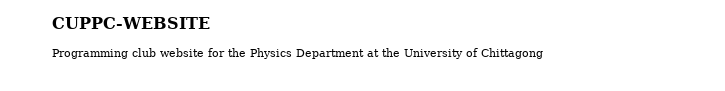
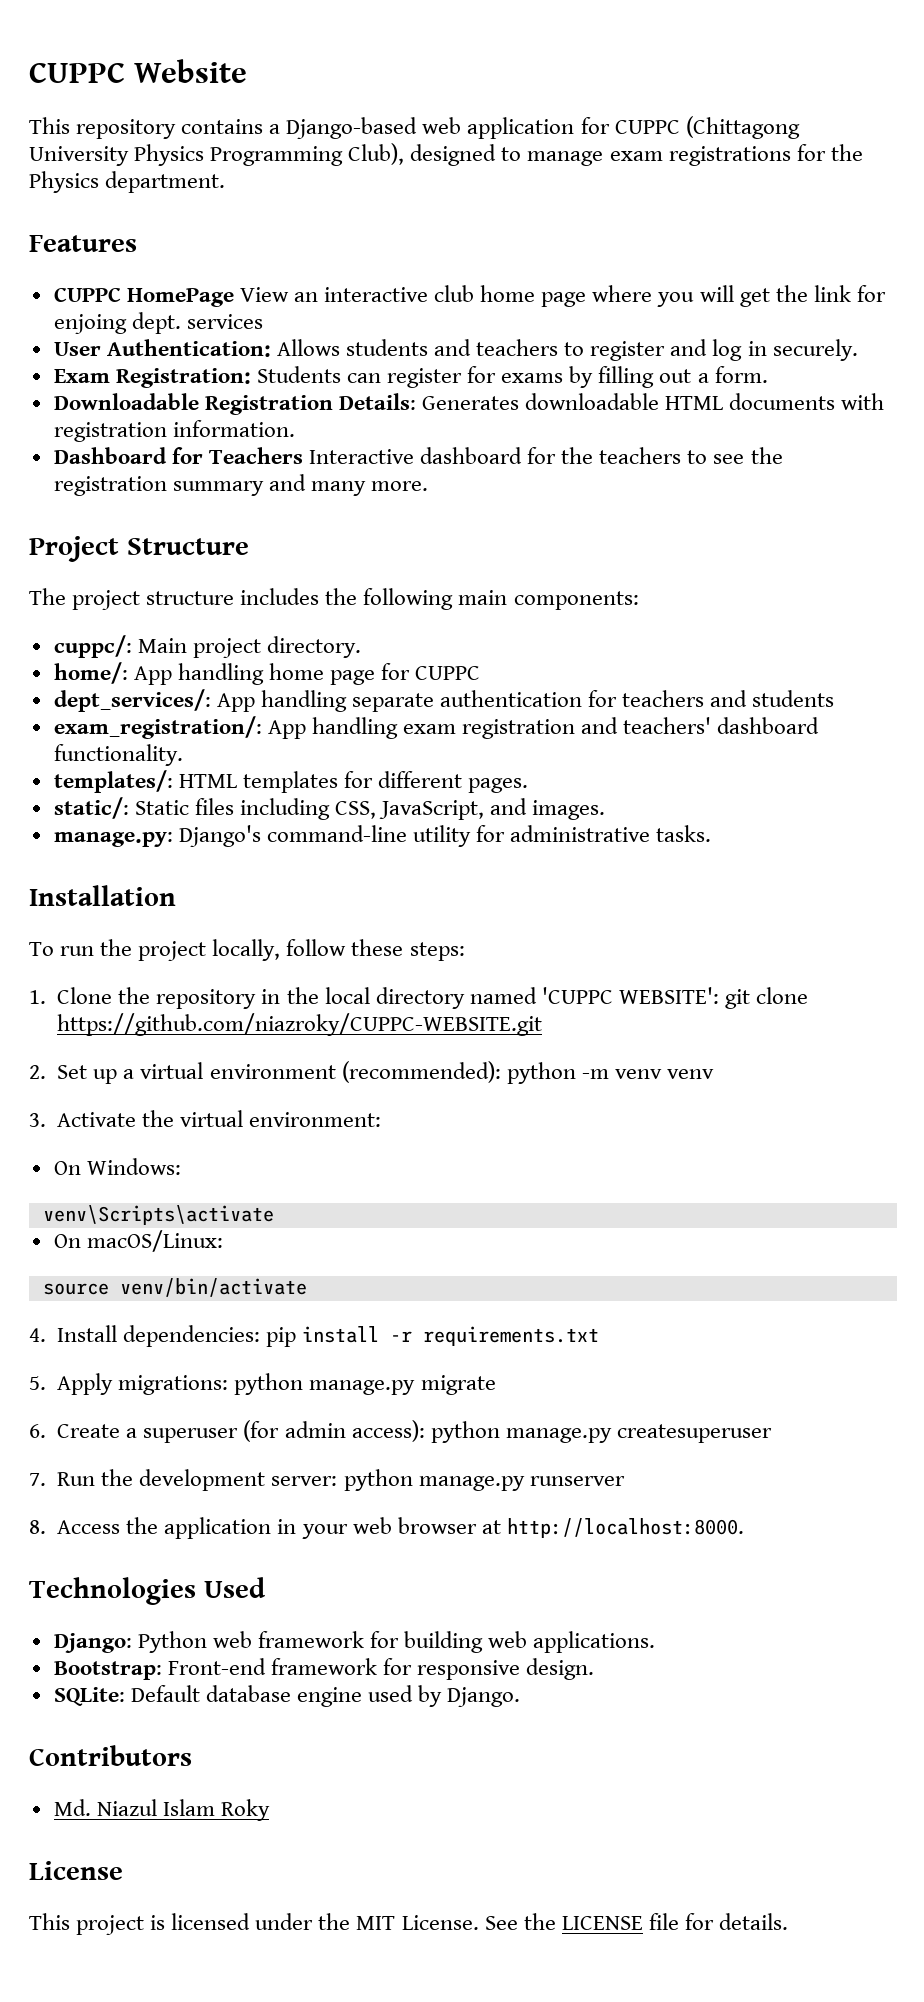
- CUPPC-WEBSITE
- Programming club website for the Physics Department at the University of Chittagong
+ CUPPC Website
+ This repository contains a Django-based web application for CUPPC (Chittagong University Physics Programming Club), designed to manage exam registrations for the Physics department.
+ Features
+ CUPPC HomePage View an interactive club home page where you will get the link for enjoing dept. services
+ User Authentication: Allows students and teachers to register and log in securely.
+ Exam Registration: Students can register for exams by filling out a form.
+ Downloadable Registration Details: Generates downloadable HTML documents with registration information.
+ Dashboard for Teachers Interactive dashboard for the teachers to see the registration summary and many more.
+ Project Structure
+ The project structure includes the following main components:
+ cuppc/: Main project directory.
+ home/: App handling home page for CUPPC
+ dept_services/: App handling separate authentication for teachers and students
+ exam_registration/: App handling exam registration and teachers' dashboard functionality.
+ templates/: HTML templates for different pages.
+ static/: Static files including CSS, JavaScript, and images.
+ manage.py: Django's command-line utility for administrative tasks.
+ Installation
+ To run the project locally, follow these steps:
+ 1. Clone the repository in the local directory named 'CUPPC WEBSITE': git clone https://github.com/niazroky/CUPPC-WEBSITE.git
+ 2. Set up a virtual environment (recommended): python -m venv venv
+ 3. Activate the virtual environment:
+ On Windows:
+ venv\Scripts\activate
+ On macOS/Linux:
+ source venv/bin/activate
+ 4. Install dependencies: pip install -r requirements.txt
+ 5. Apply migrations: python manage.py migrate
+ 6. Create a superuser (for admin access): python manage.py createsuperuser
+ 7. Run the development server: python manage.py runserver
+ 8. Access the application in your web browser at http://localhost:8000.
+ Technologies Used
+ Django: Python web framework for building web applications.
+ Bootstrap: Front-end framework for responsive design.
+ SQLite: Default database engine used by Django.
+ Contributors
+ Md. Niazul Islam Roky
+ License
+ This project is licensed under the MIT License. See the LICENSE file for details.

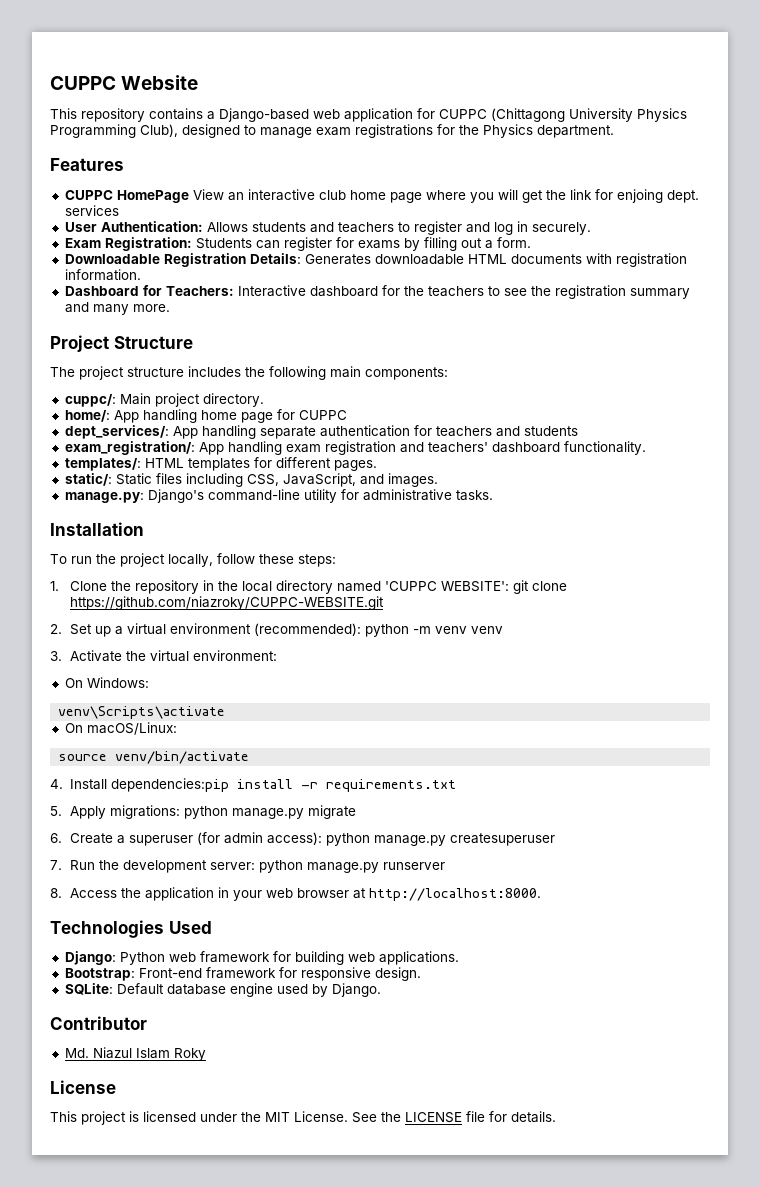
- Dashboard for Teachers Interactive dashboard for the teachers to see the registration summary and many more.
+ Dashboard for Teachers: Interactive dashboard for the teachers to see the registration summary and many more.
- 4. Install dependencies: pip install -r requirements.txt
+ 4. Install dependencies:pip install -r requirements.txt
- Contributors
+ Contributor

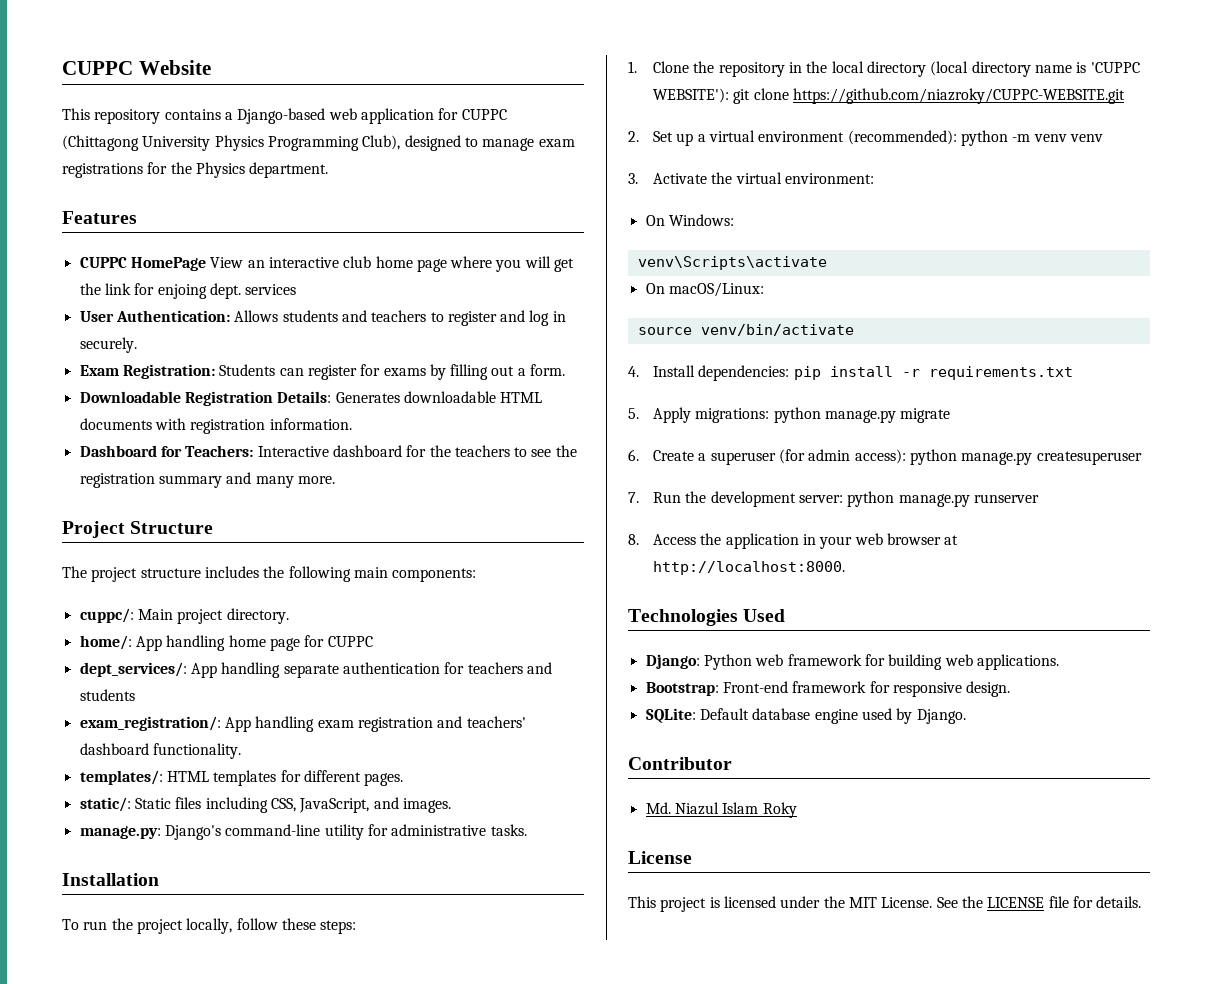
- 1. Clone the repository in the local directory named 'CUPPC WEBSITE': git clone https://github.com/niazroky/CUPPC-WEBSITE.git
+ 1. Clone the repository in the local directory (local directory name is 'CUPPC WEBSITE'): git clone https://github.com/niazroky/CUPPC-WEBSITE.git
- 4. Install dependencies:pip install -r requirements.txt
+ 4. Install dependencies: pip install -r requirements.txt

